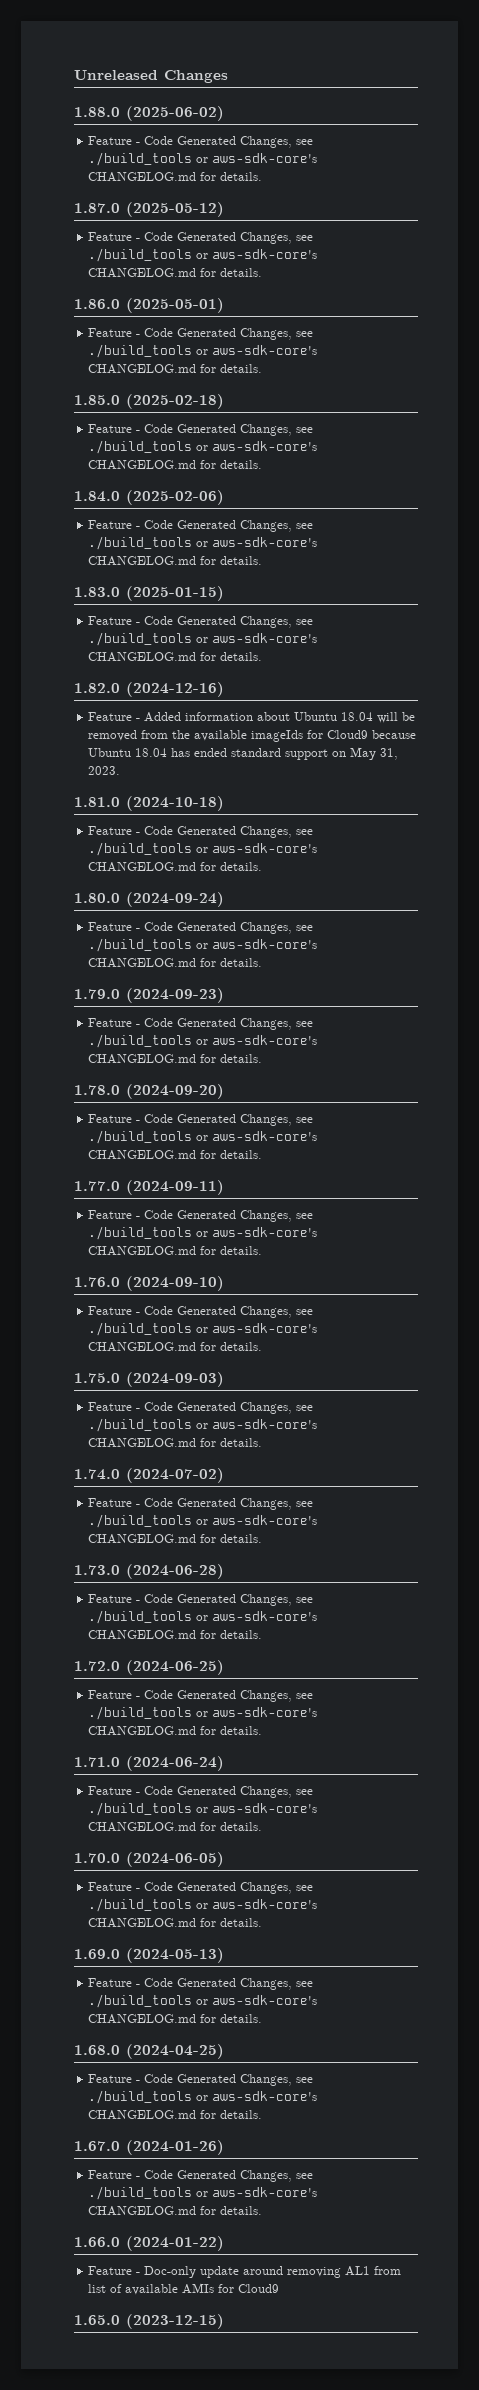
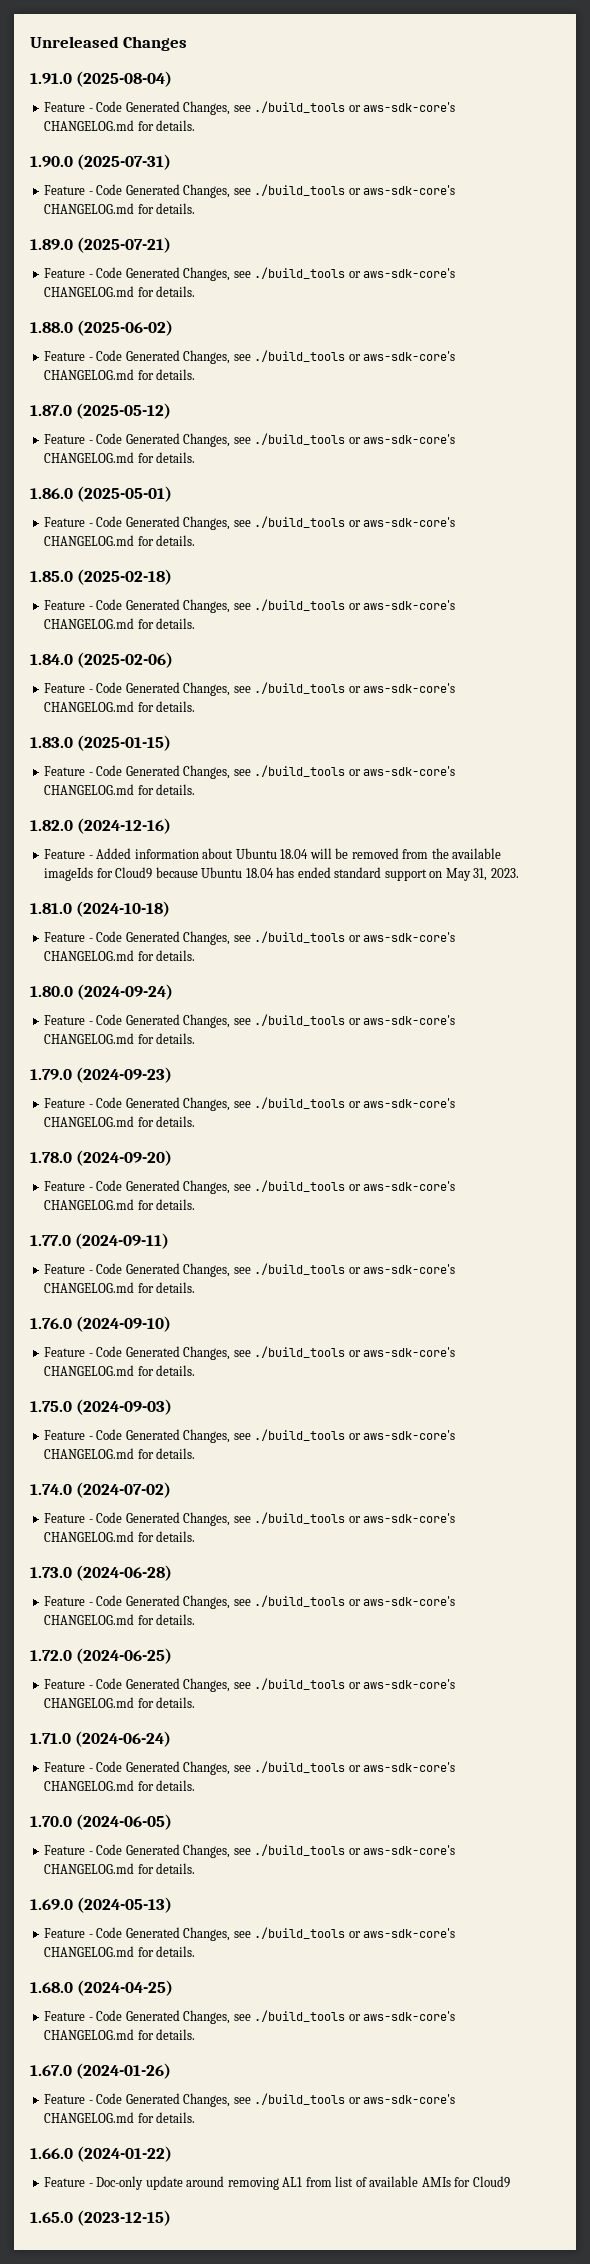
+ 1.91.0 (2025-08-04)
+ Feature - Code Generated Changes, see ./build_tools or aws-sdk-core's CHANGELOG.md for details.
+ 1.90.0 (2025-07-31)
+ Feature - Code Generated Changes, see ./build_tools or aws-sdk-core's CHANGELOG.md for details.
+ 1.89.0 (2025-07-21)
+ Feature - Code Generated Changes, see ./build_tools or aws-sdk-core's CHANGELOG.md for details.

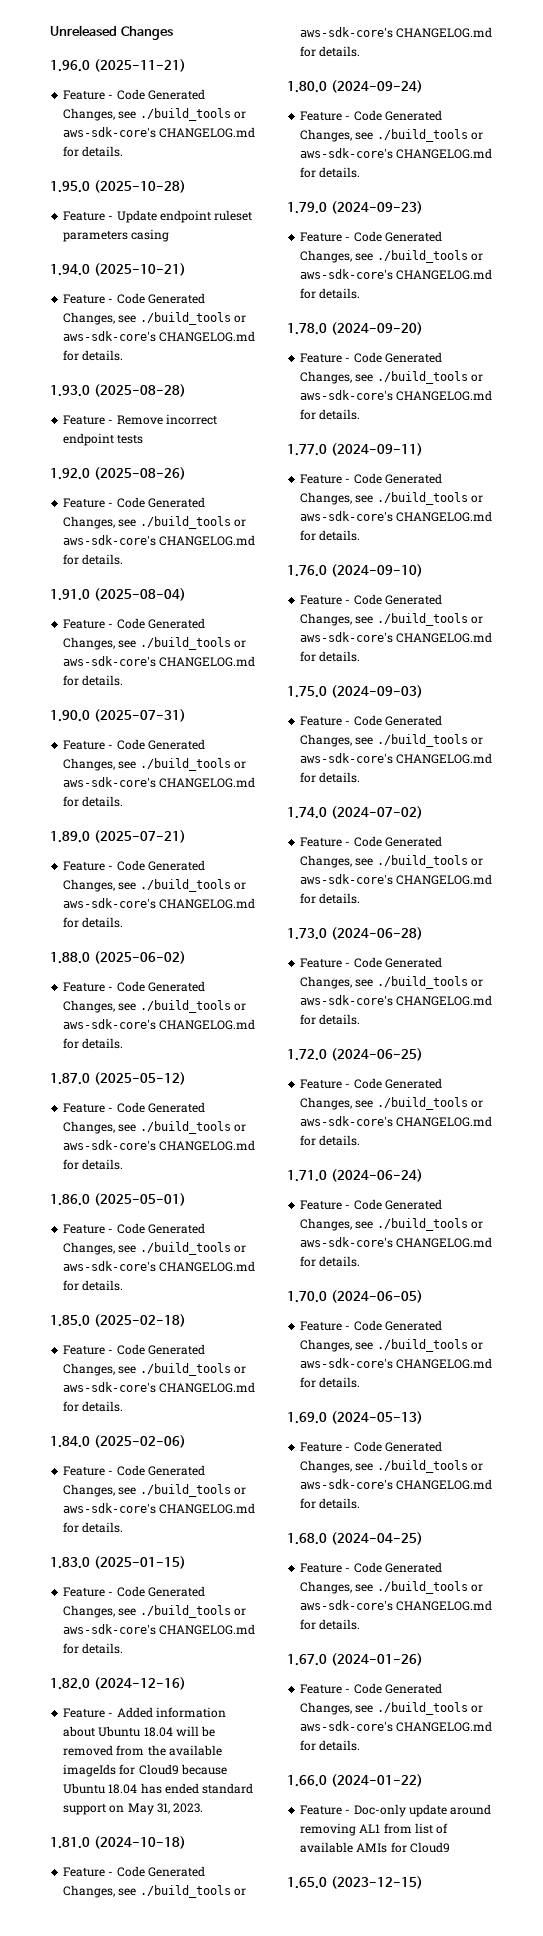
+ 1.96.0 (2025-11-21)
+ Feature - Code Generated Changes, see ./build_tools or aws-sdk-core's CHANGELOG.md for details.
+ 1.95.0 (2025-10-28)
+ Feature - Update endpoint ruleset parameters casing
+ 1.94.0 (2025-10-21)
+ Feature - Code Generated Changes, see ./build_tools or aws-sdk-core's CHANGELOG.md for details.
+ 1.93.0 (2025-08-28)
+ Feature - Remove incorrect endpoint tests
+ 1.92.0 (2025-08-26)
+ Feature - Code Generated Changes, see ./build_tools or aws-sdk-core's CHANGELOG.md for details.

